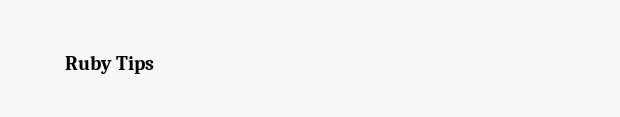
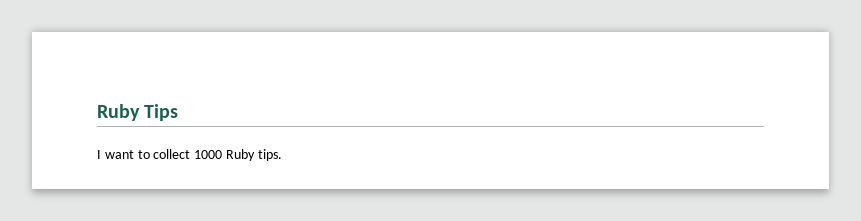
+ I want to collect 1000 Ruby tips.

